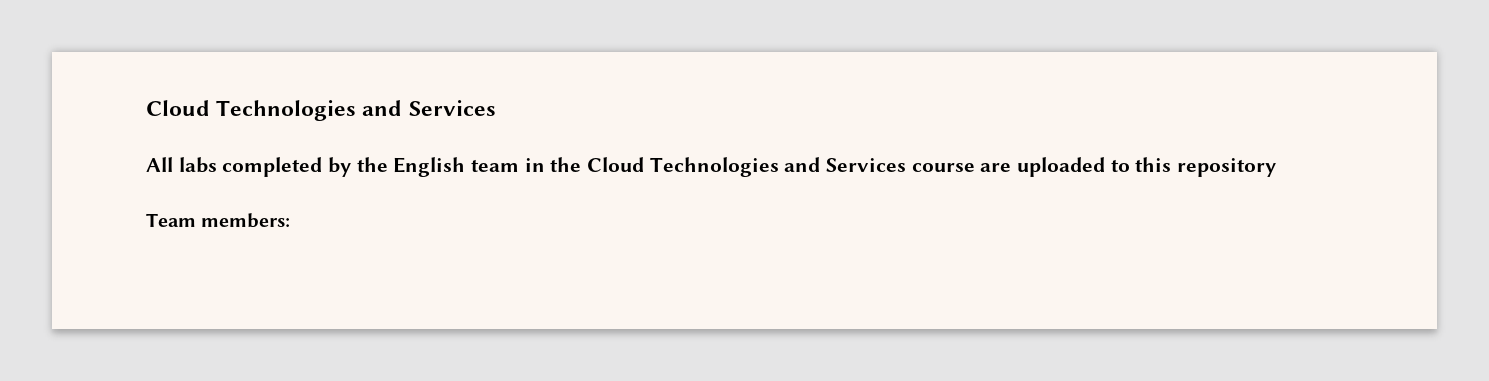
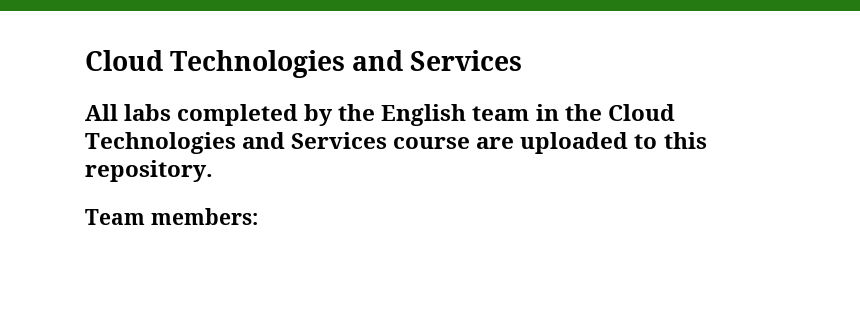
- All labs completed by the English team in the Cloud Technologies and Services course are uploaded to this repository
+ All labs completed by the English team in the Cloud Technologies and Services course are uploaded to this repository.

